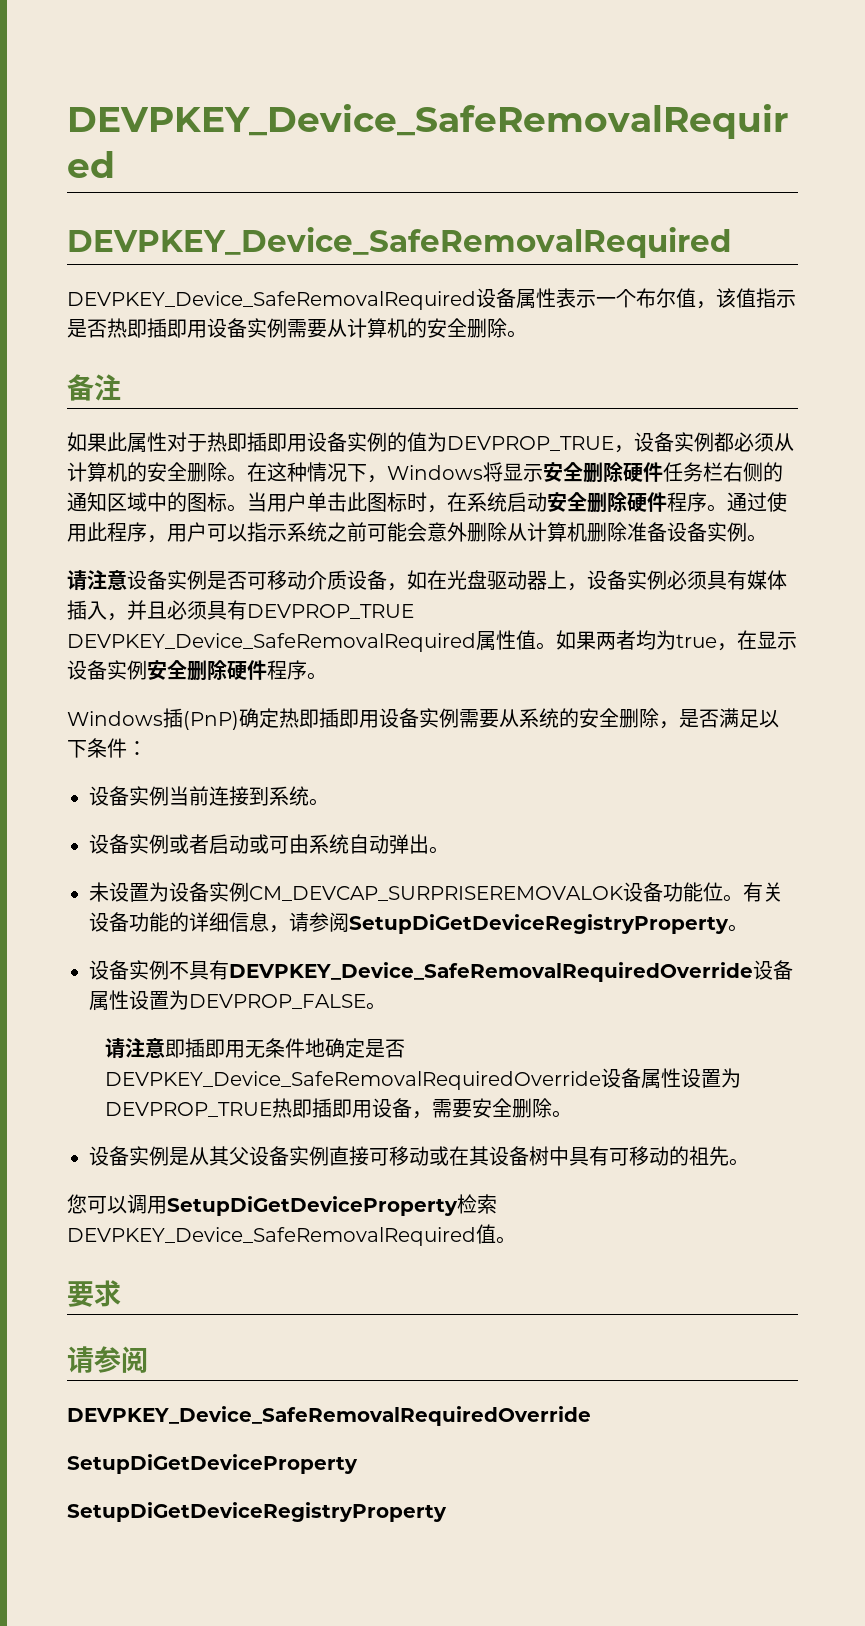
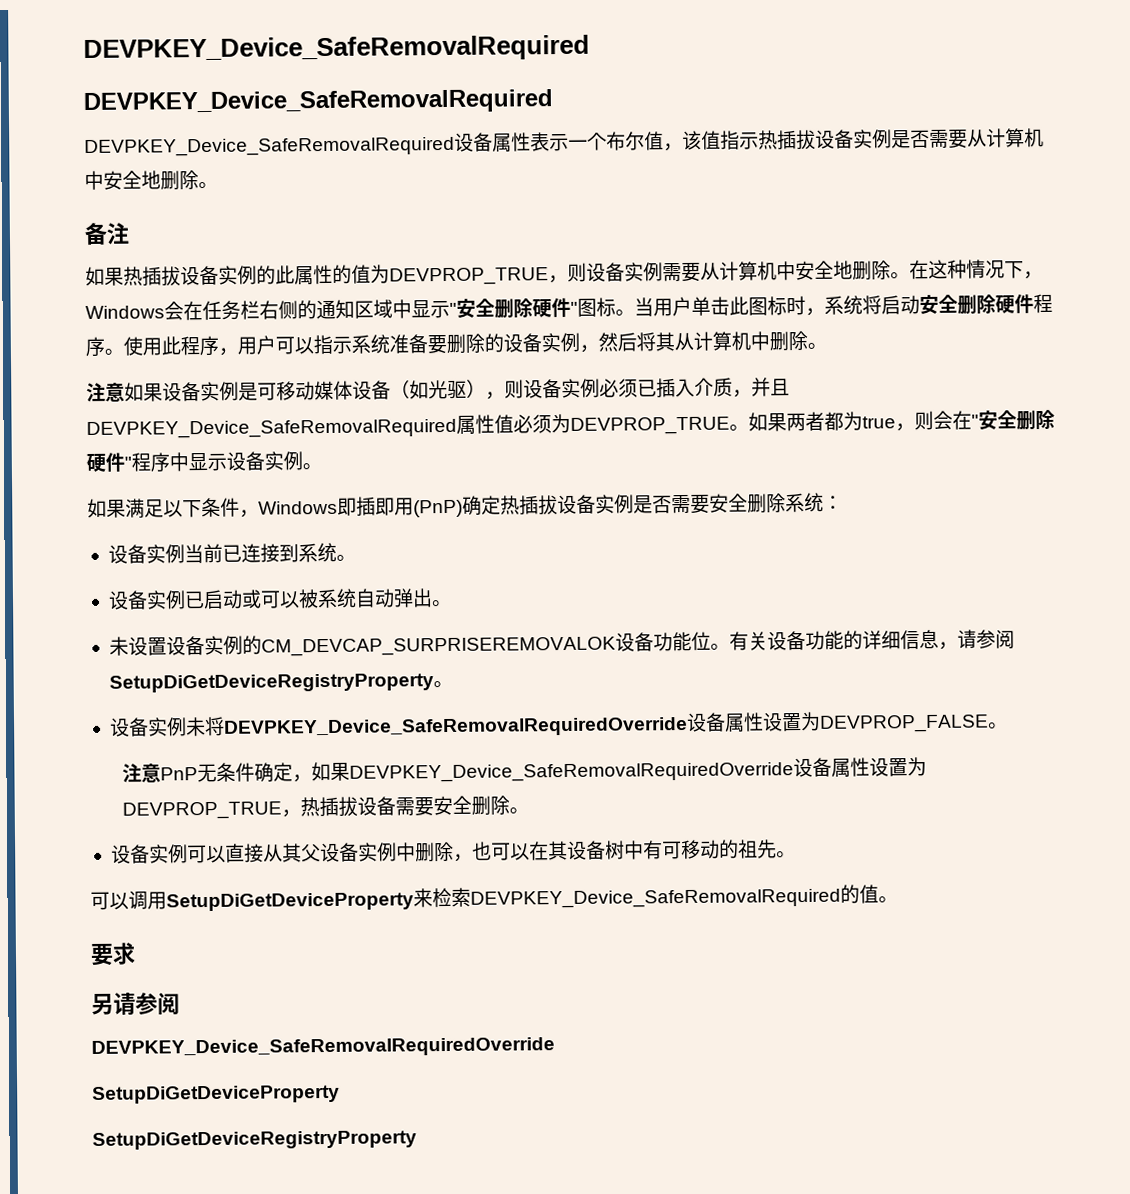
- DEVPKEY_Device_SafeRemovalRequired设备属性表示一个布尔值，该值指示是否热即插即用设备实例需要从计算机的安全删除。
+ DEVPKEY_Device_SafeRemovalRequired设备属性表示一个布尔值，该值指示热插拔设备实例是否需要从计算机中安全地删除。
  备注
- 如果此属性对于热即插即用设备实例的值为DEVPROP_TRUE，设备实例都必须从计算机的安全删除。
+ 如果热插拔设备实例的此属性的值为DEVPROP_TRUE，则设备实例需要从计算机中安全地删除。
- 在这种情况下，Windows将显示安全删除硬件任务栏右侧的通知区域中的图标。
+ 在这种情况下，Windows会在任务栏右侧的通知区域中显示"安全删除硬件"图标。
- 当用户单击此图标时，在系统启动安全删除硬件程序。
+ 当用户单击此图标时，系统将启动安全删除硬件程序。
- 通过使用此程序，用户可以指示系统之前可能会意外删除从计算机删除准备设备实例。
- 请注意设备实例是否可移动介质设备，如在光盘驱动器上，设备实例必须具有媒体插入，并且必须具有DEVPROP_TRUE DEVPKEY_Device_SafeRemovalRequired属性值。如果两者均为true，在显示设备实例安全删除硬件程序。
- Windows插(PnP)确定热即插即用设备实例需要从系统的安全删除，是否满足以下条件：
+ 使用此程序，用户可以指示系统准备要删除的设备实例，然后将其从计算机中删除。
+ 注意如果设备实例是可移动媒体设备（如光驱），则设备实例必须已插入介质，并且DEVPKEY_Device_SafeRemovalRequired属性值必须为DEVPROP_TRUE。如果两者都为true，则会在"安全删除硬件"程序中显示设备实例。
+ 如果满足以下条件，Windows即插即用(PnP)确定热插拔设备实例是否需要安全删除系统：
- 设备实例当前连接到系统。
+ 设备实例当前已连接到系统。
- 设备实例或者启动或可由系统自动弹出。
+ 设备实例已启动或可以被系统自动弹出。
- 未设置为设备实例CM_DEVCAP_SURPRISEREMOVALOK设备功能位。
+ 未设置设备实例的CM_DEVCAP_SURPRISEREMOVALOK设备功能位。
- 设备实例不具有DEVPKEY_Device_SafeRemovalRequiredOverride设备属性设置为DEVPROP_FALSE。
+ 设备实例未将DEVPKEY_Device_SafeRemovalRequiredOverride设备属性设置为DEVPROP_FALSE。
- 请注意即插即用无条件地确定是否DEVPKEY_Device_SafeRemovalRequiredOverride设备属性设置为DEVPROP_TRUE热即插即用设备，需要安全删除。
+ 注意PnP无条件确定，如果DEVPKEY_Device_SafeRemovalRequiredOverride设备属性设置为DEVPROP_TRUE，热插拔设备需要安全删除。
- 设备实例是从其父设备实例直接可移动或在其设备树中具有可移动的祖先。
+ 设备实例可以直接从其父设备实例中删除，也可以在其设备树中有可移动的祖先。
- 您可以调用SetupDiGetDeviceProperty检索DEVPKEY_Device_SafeRemovalRequired值。
+ 可以调用SetupDiGetDeviceProperty来检索DEVPKEY_Device_SafeRemovalRequired的值。
  要求
- 请参阅
+ 另请参阅

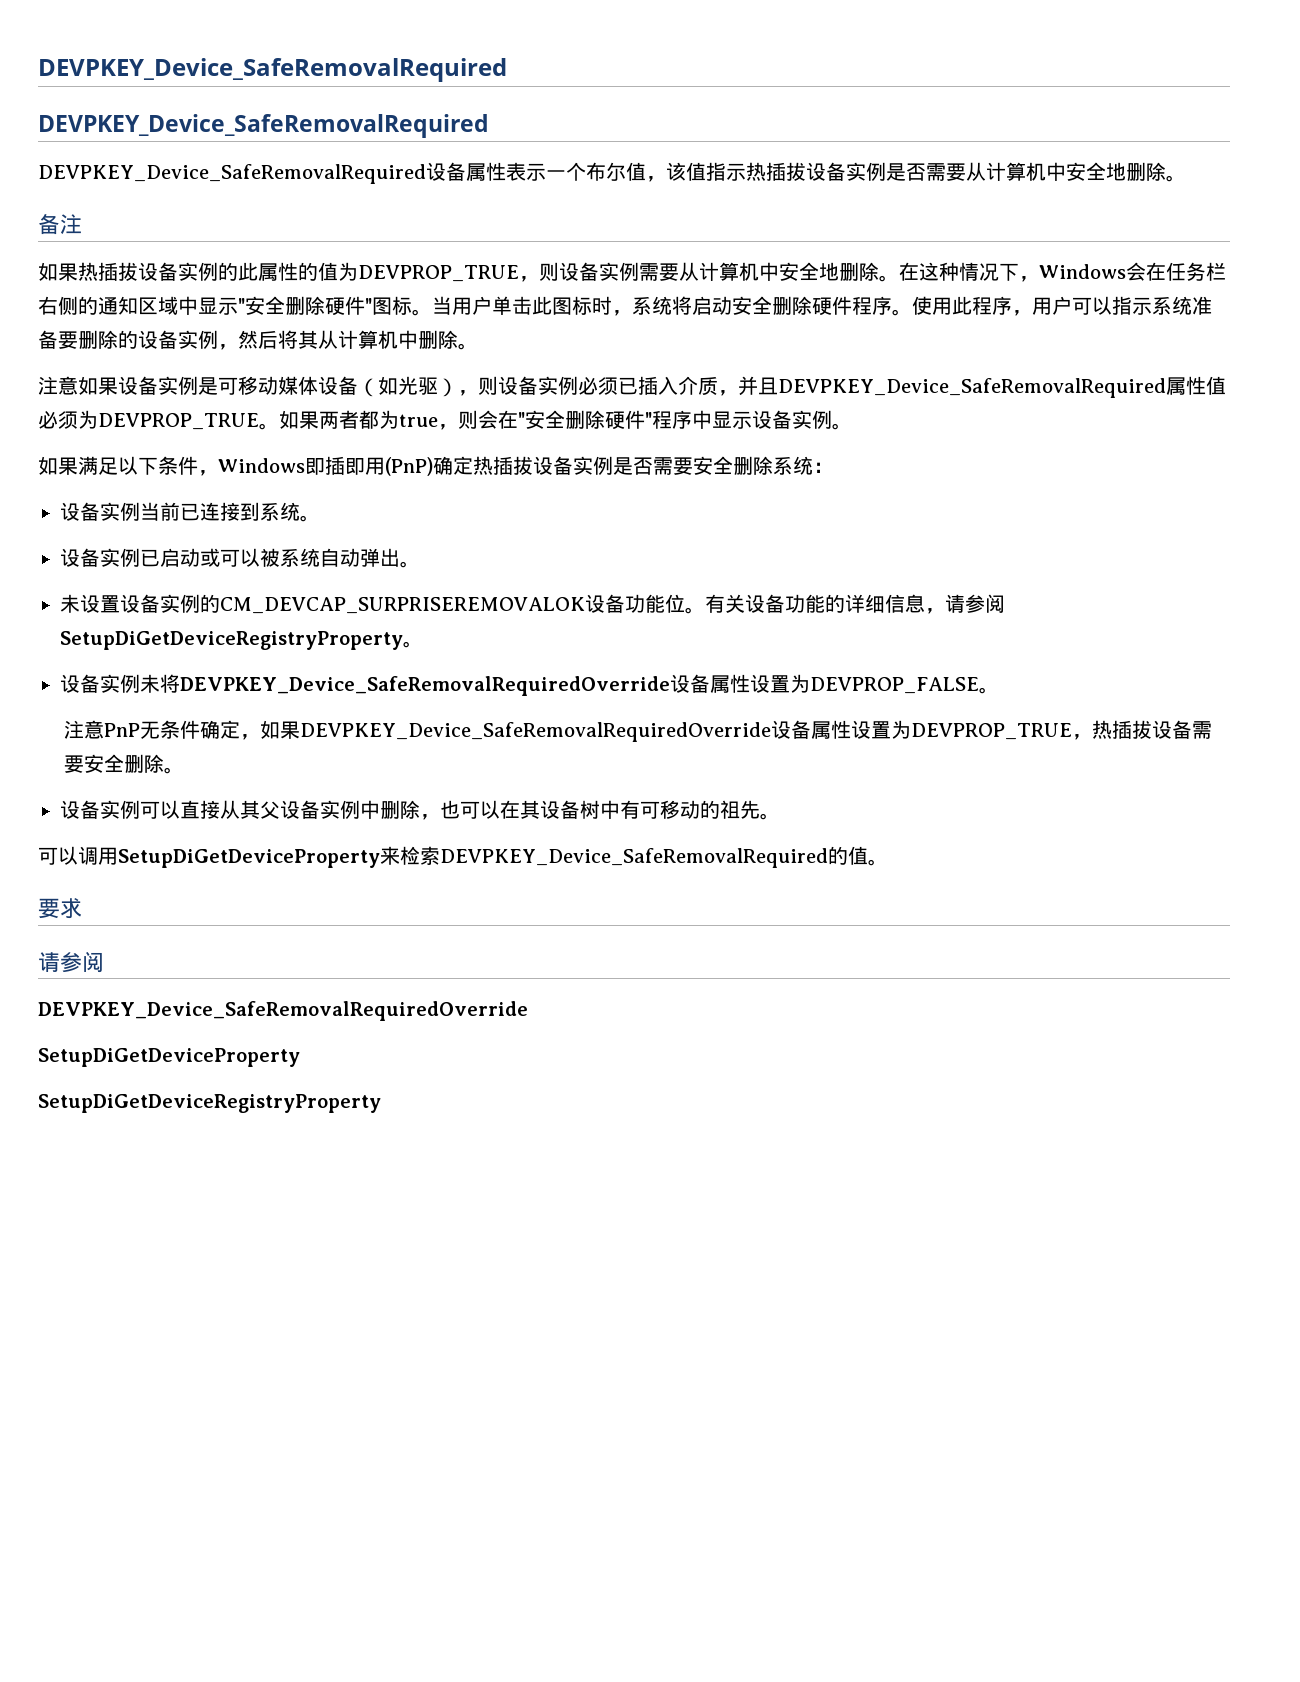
  要求
- 另请参阅
+ 请参阅

